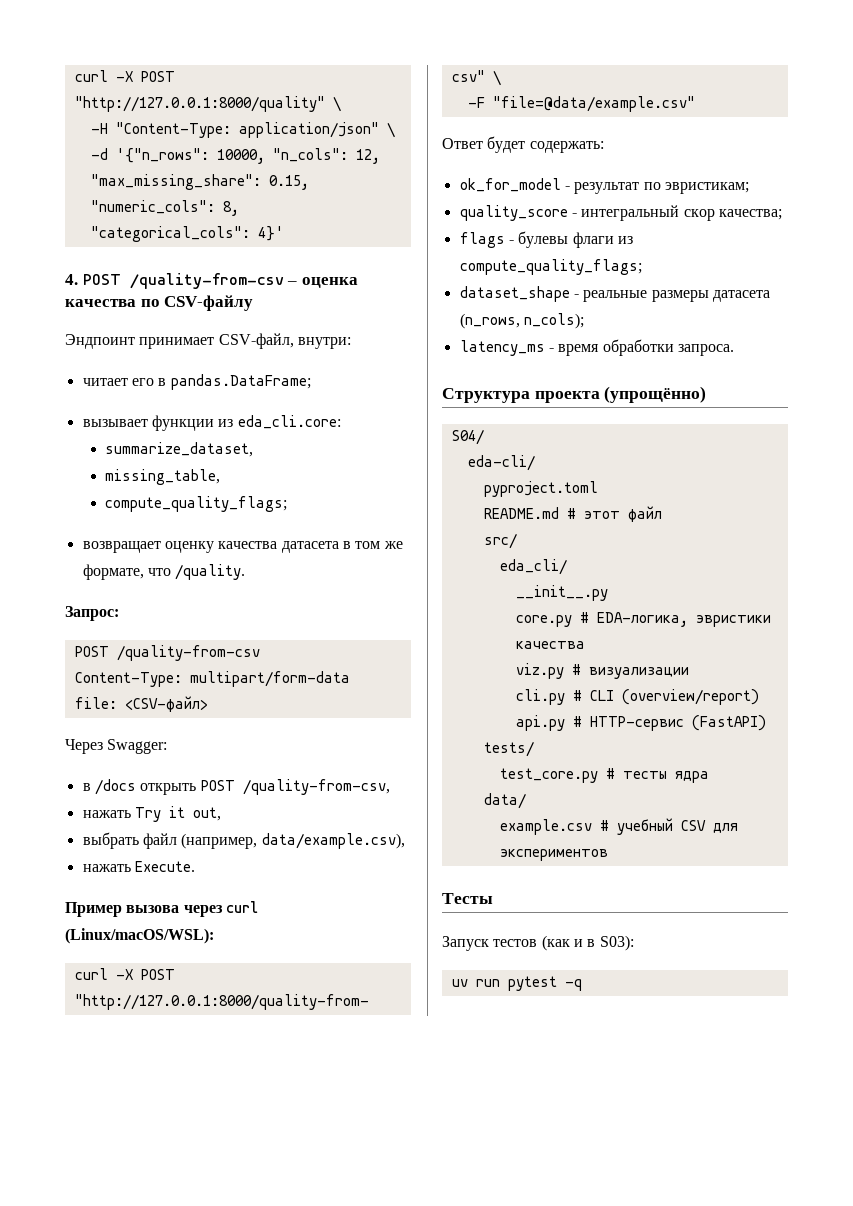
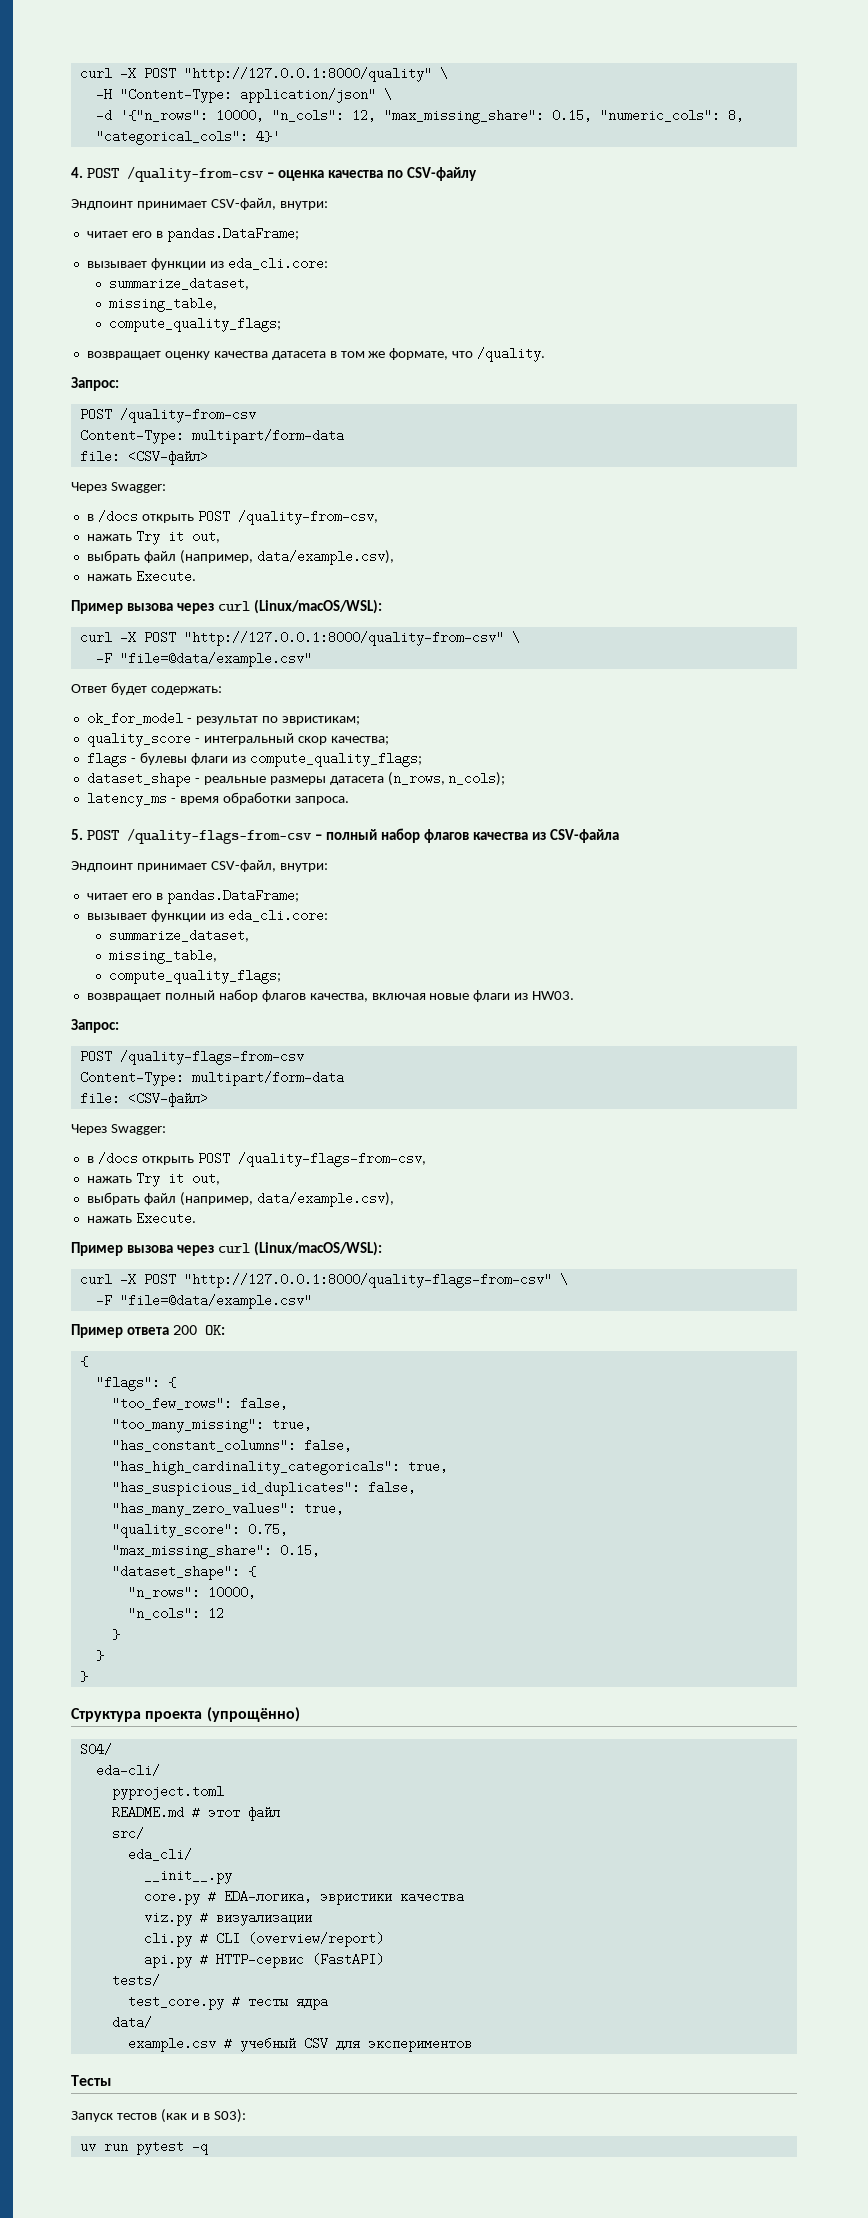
+ 5. POST /quality-flags-from-csv – полный набор флагов качества из CSV-файла
+ Эндпоинт принимает CSV-файл, внутри:
+ читает его в pandas.DataFrame;
+ вызывает функции из eda_cli.core:
+ summarize_dataset,
+ missing_table,
+ compute_quality_flags;
+ возвращает полный набор флагов качества, включая новые флаги из HW03.
+ Запрос:
+ POST /quality-flags-from-csv
+ Content-Type: multipart/form-data
+ file: <CSV-файл>
+ Через Swagger:
+ в /docs открыть POST /quality-flags-from-csv,
+ нажать Try it out,
+ выбрать файл (например, data/example.csv),
+ нажать Execute.
+ Пример вызова через curl (Linux/macOS/WSL):
+ curl -X POST "http://127.0.0.1:8000/quality-flags-from-csv" \
+ -F "file=@data/example.csv"
+ Пример ответа 200 OK:
+ {
+ "flags": {
+ "too_few_rows": false,
+ "too_many_missing": true,
+ "has_constant_columns": false,
+ "has_high_cardinality_categoricals": true,
+ "has_suspicious_id_duplicates": false,
+ "has_many_zero_values": true,
+ "quality_score": 0.75,
+ "max_missing_share": 0.15,
+ "dataset_shape": {
+ "n_rows": 10000,
+ "n_cols": 12
+ }
+ }
+ }

